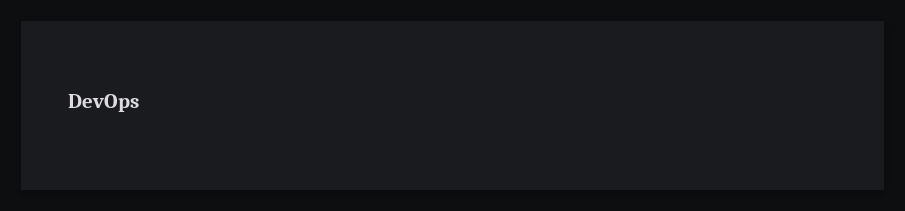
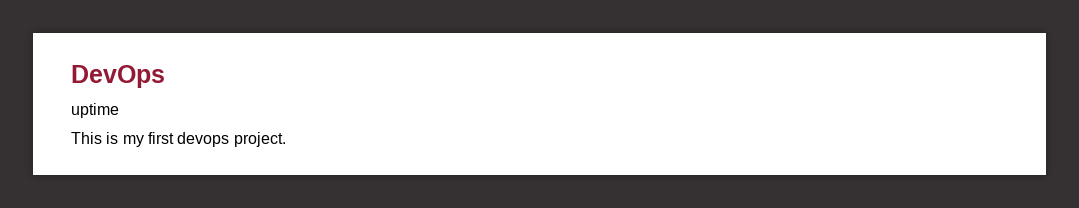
+ uptime
+ This is my first devops project.

